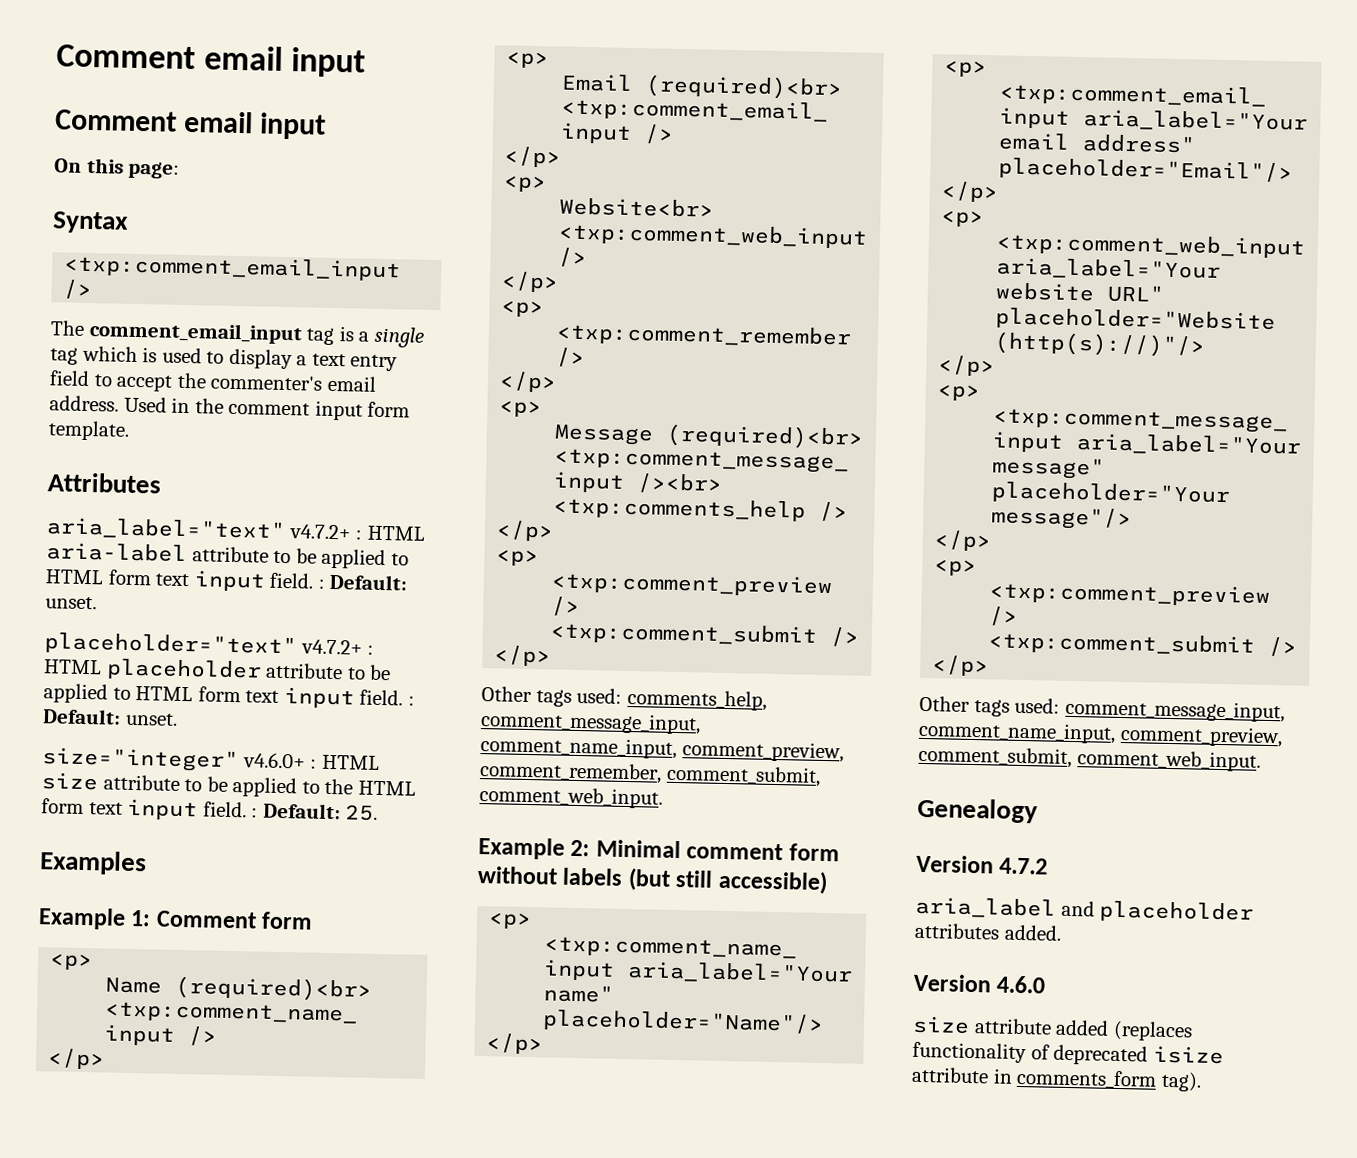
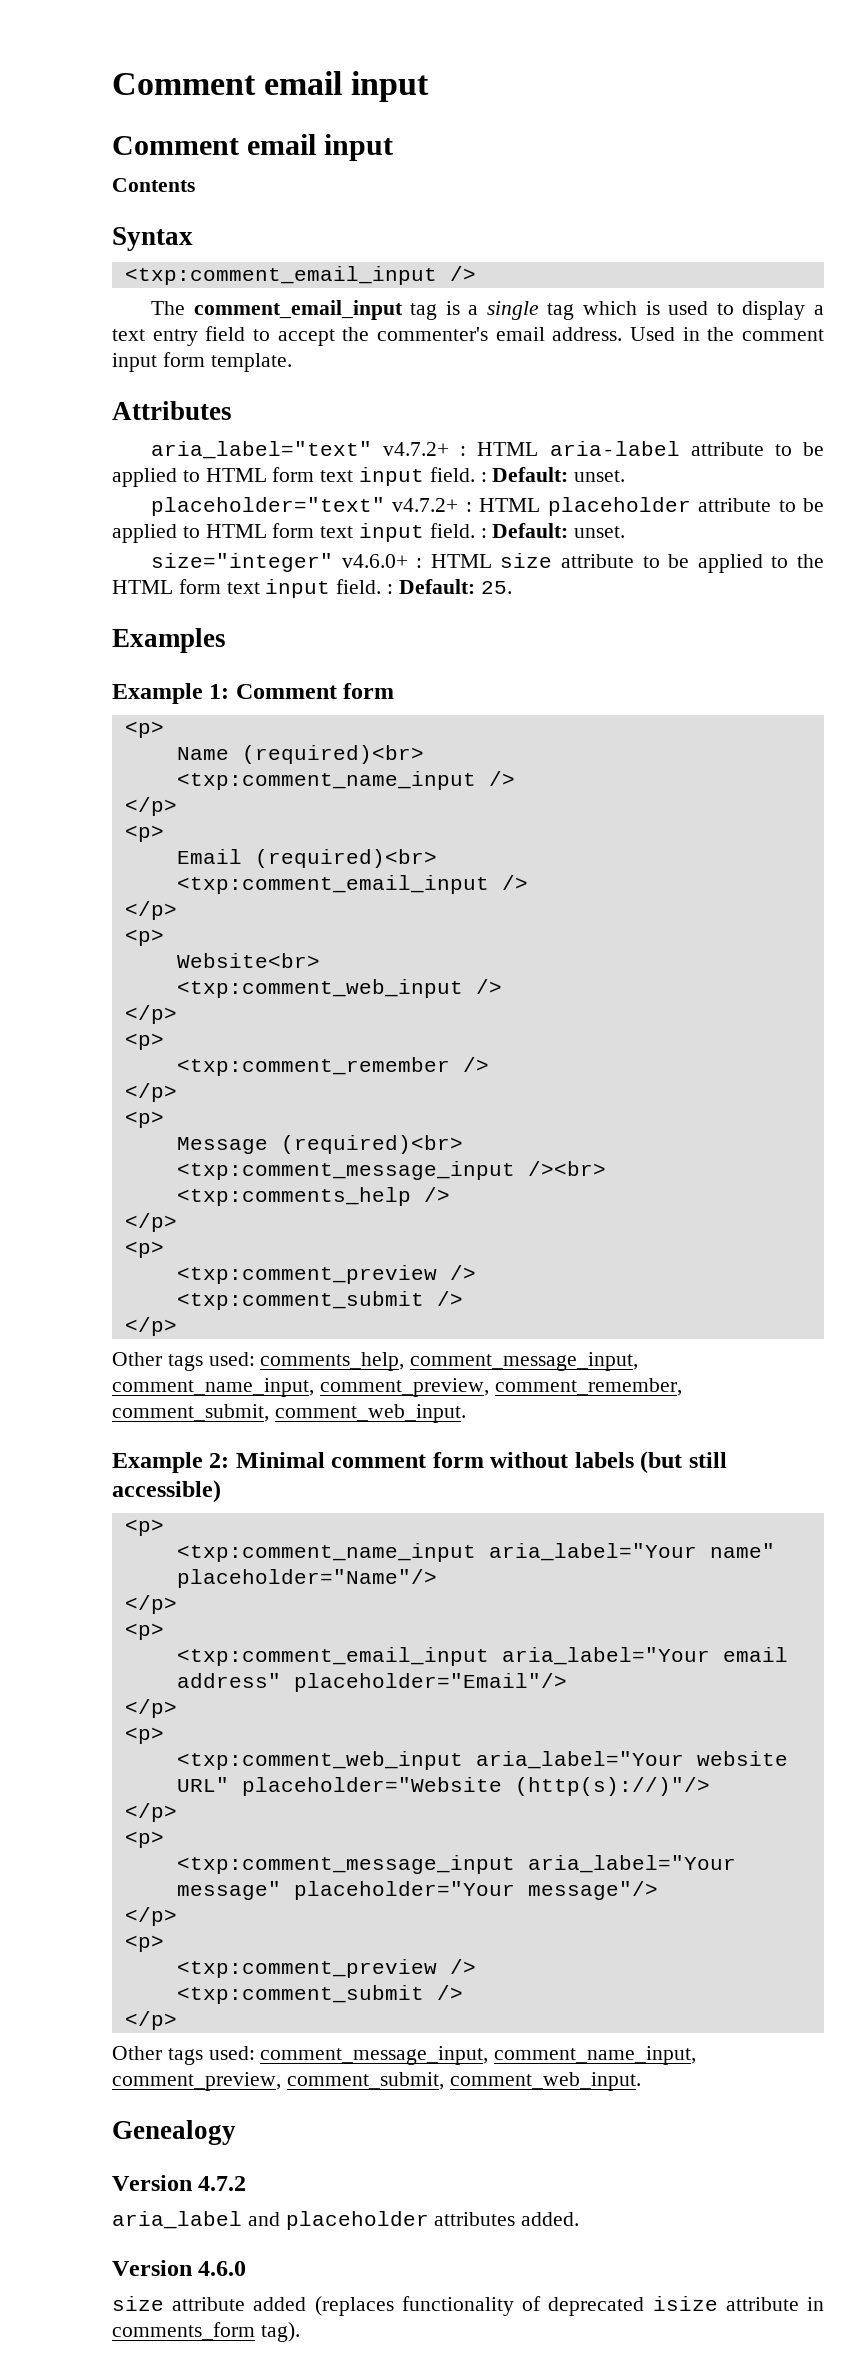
- On this page:
+ Contents

